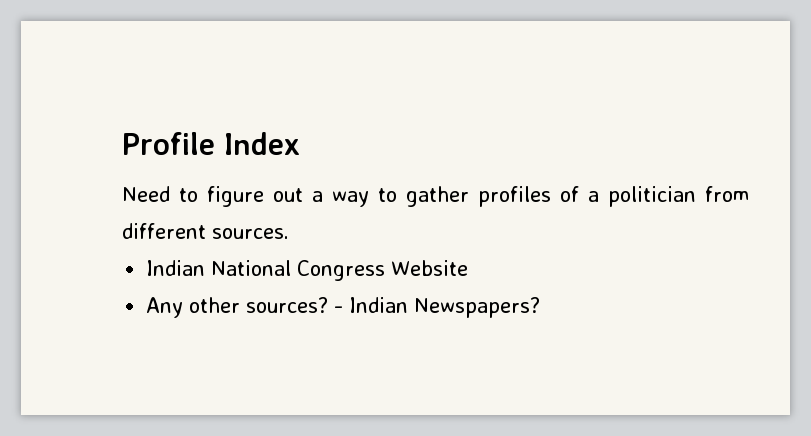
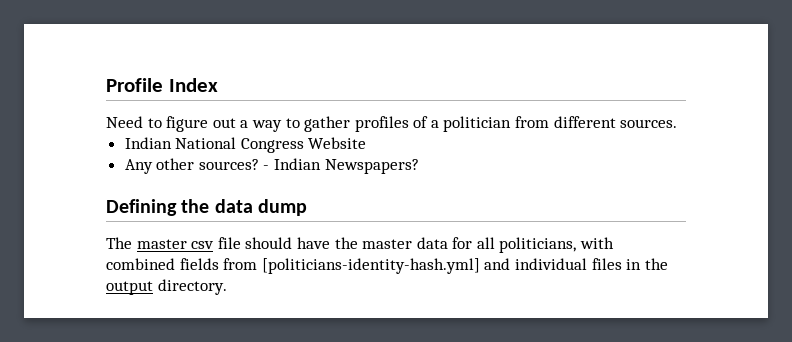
+ Defining the data dump
+ The master csv file should have the master data for all politicians, with combined fields from [politicians-identity-hash.yml] and individual files in the output directory.

